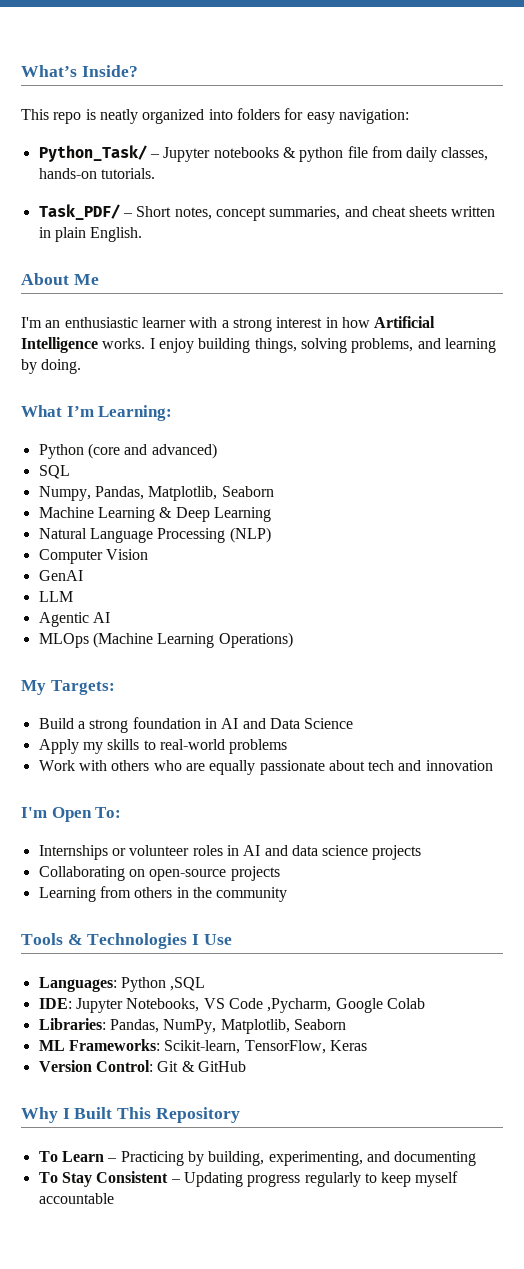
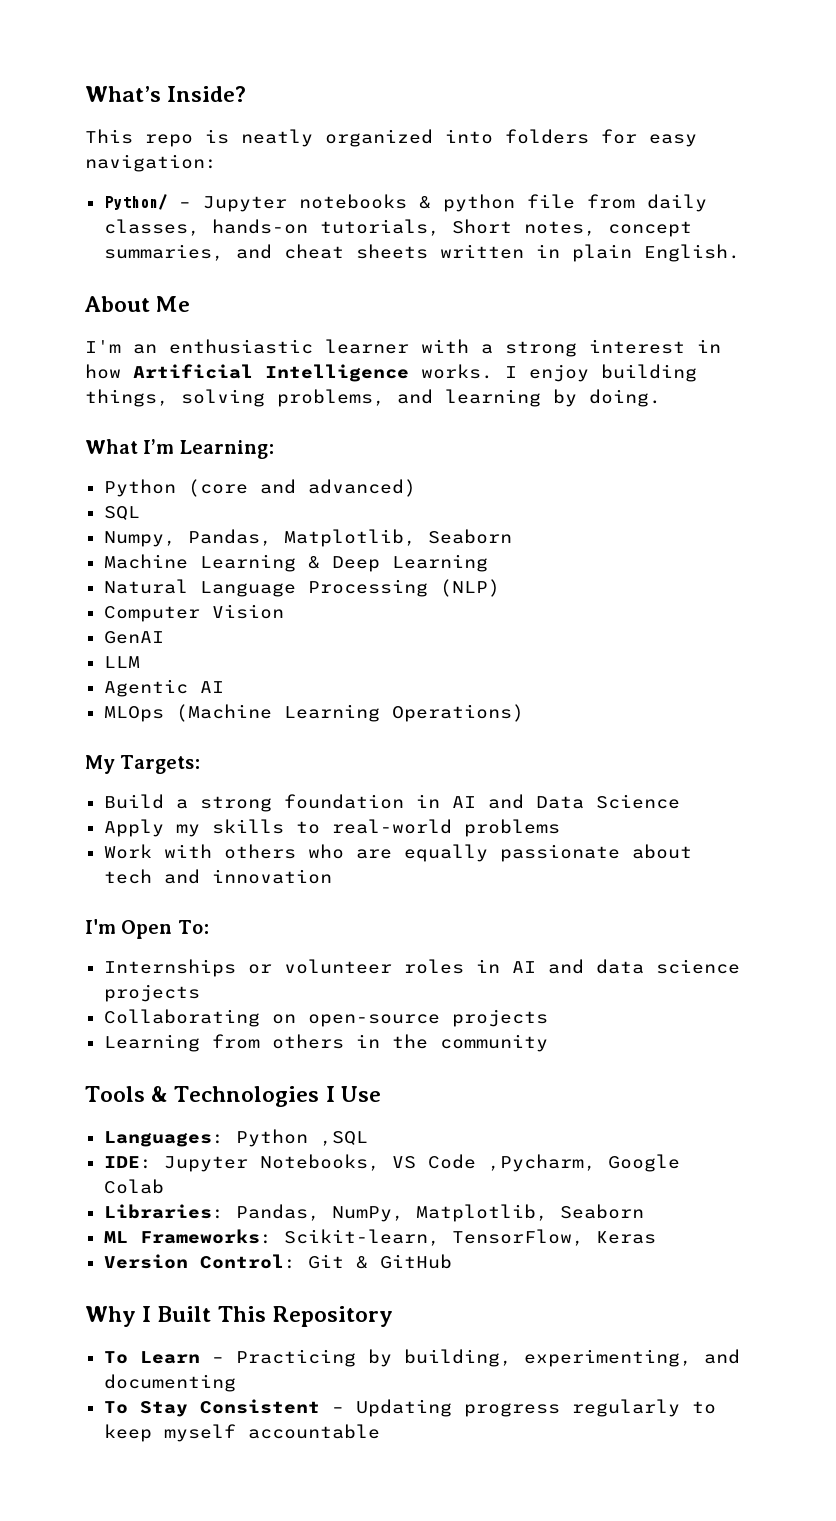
- Python_Task/ – Jupyter notebooks & python file from daily classes, hands-on tutorials.
- Task_PDF/ – Short notes, concept summaries, and cheat sheets written in plain English.
+ Python/ – Jupyter notebooks & python file from daily classes, hands-on tutorials, Short notes, concept summaries, and cheat sheets written in plain English.

